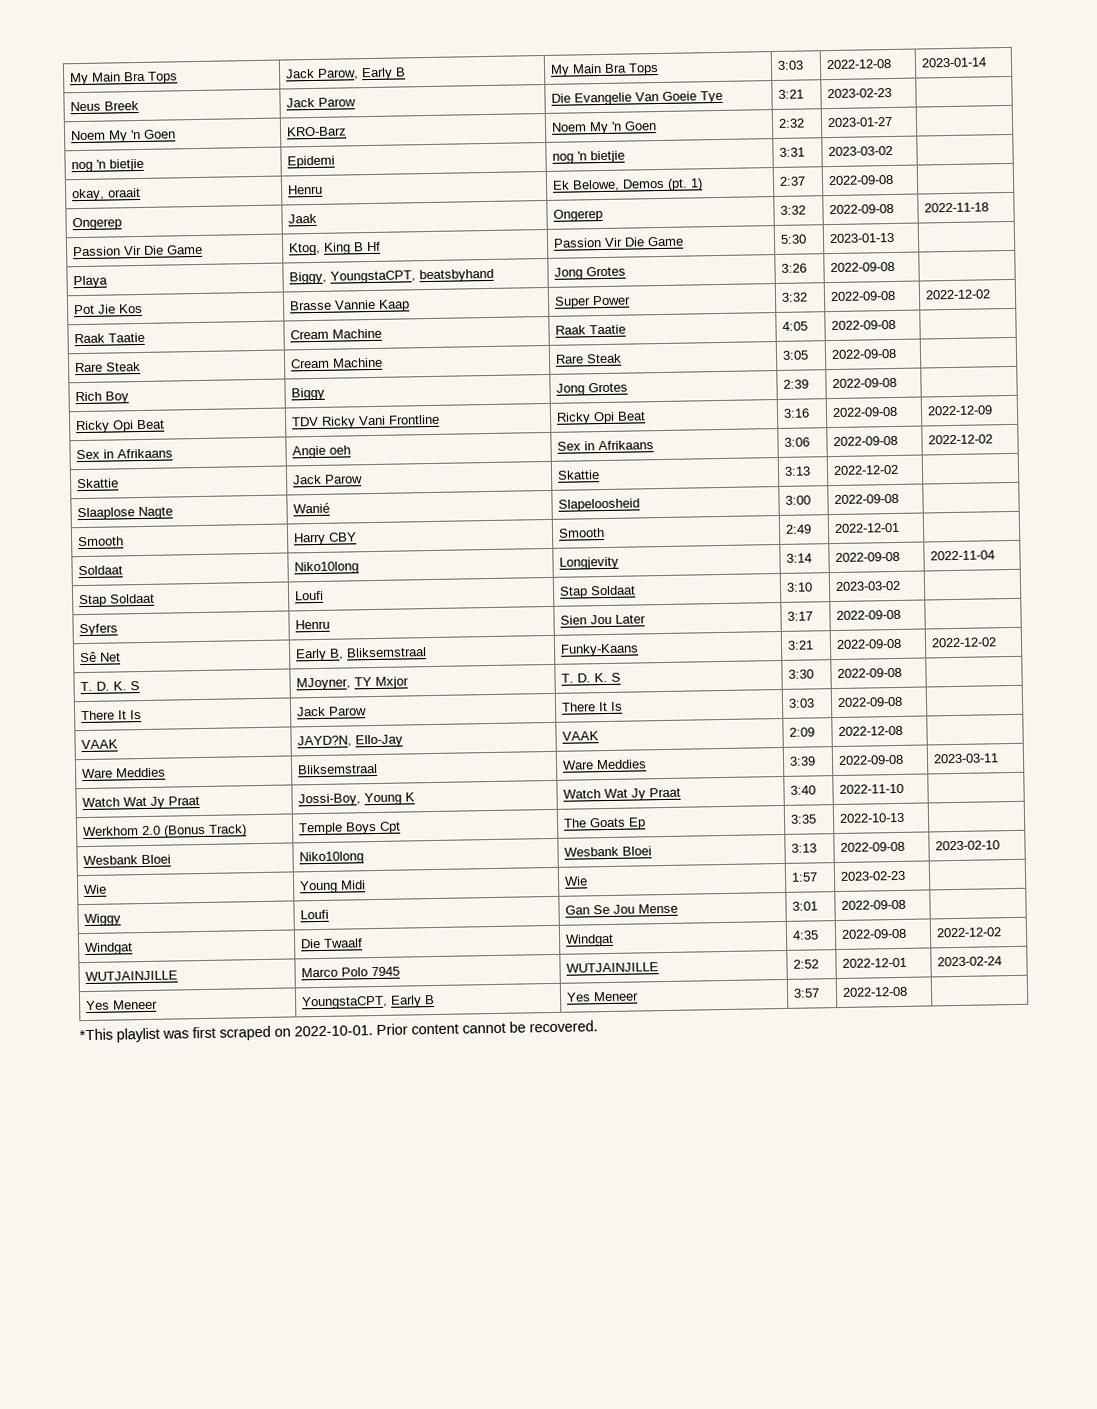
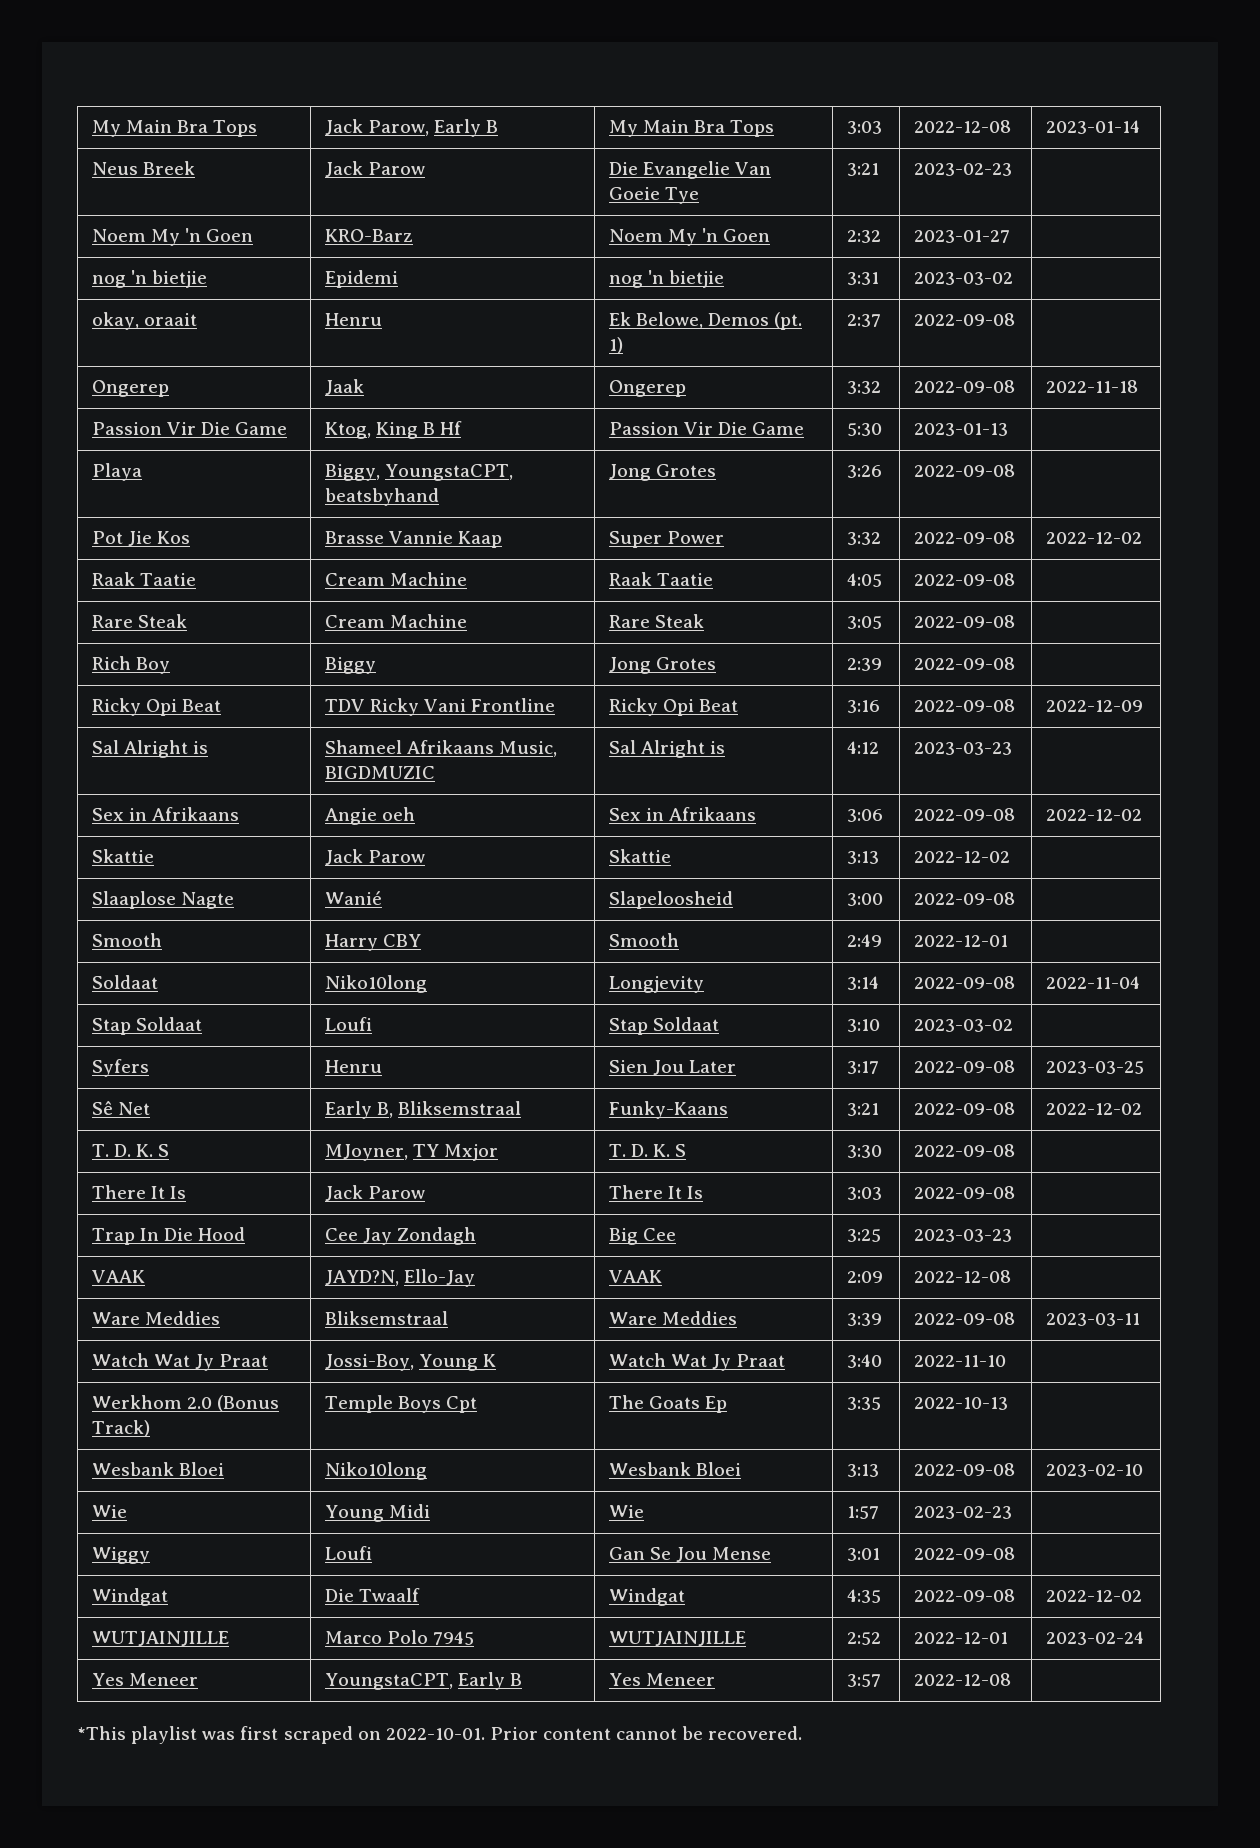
+ Sal Alright is | Shameel Afrikaans Music, BIGDMUZIC | Sal Alright is | 4:12 | 2023-03-23 |
- Syfers | Henru | Sien Jou Later | 3:17 | 2022-09-08 |
+ Syfers | Henru | Sien Jou Later | 3:17 | 2022-09-08 | 2023-03-25
+ Trap In Die Hood | Cee Jay Zondagh | Big Cee | 3:25 | 2023-03-23 |

